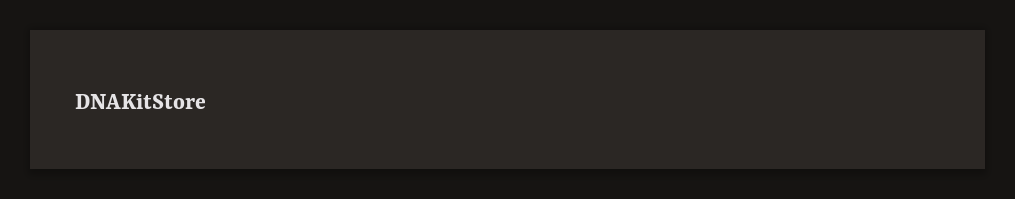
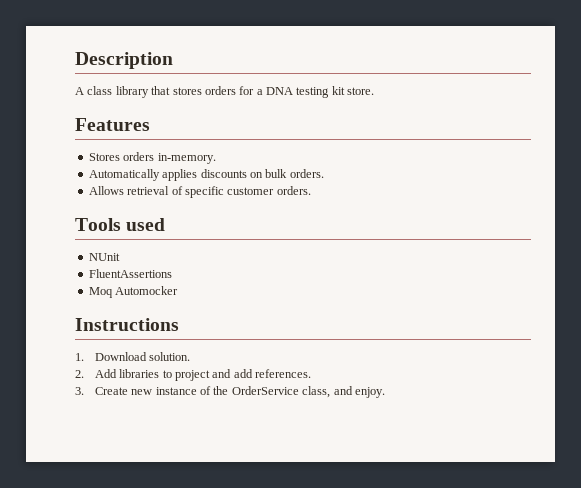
- DNAKitStore
+ Description
+ A class library that stores orders for a DNA testing kit store.
+ Features
+ Stores orders in-memory.
+ Automatically applies discounts on bulk orders.
+ Allows retrieval of specific customer orders.
+ Tools used
+ NUnit
+ FluentAssertions
+ Moq Automocker
+ Instructions
+ 1. Download solution.
+ 2. Add libraries to project and add references.
+ 3. Create new instance of the OrderService class, and enjoy.

